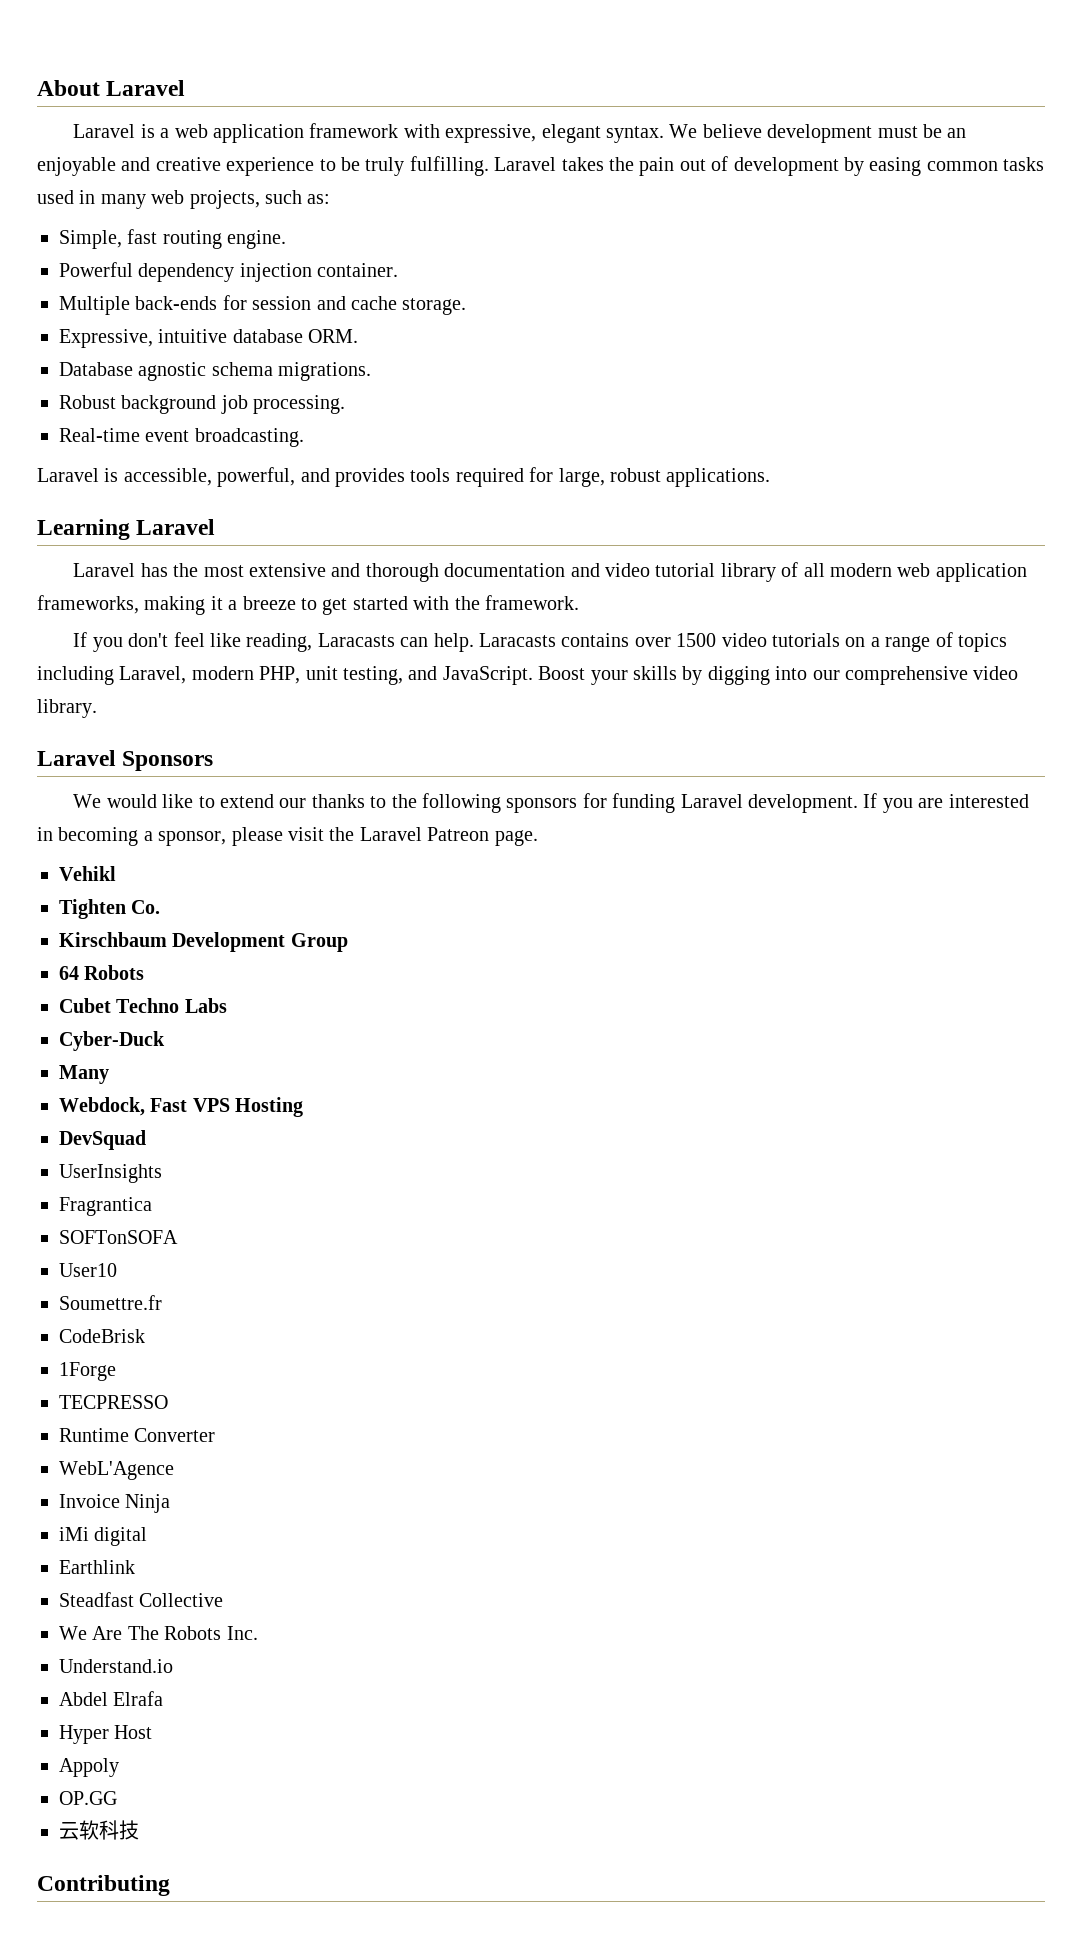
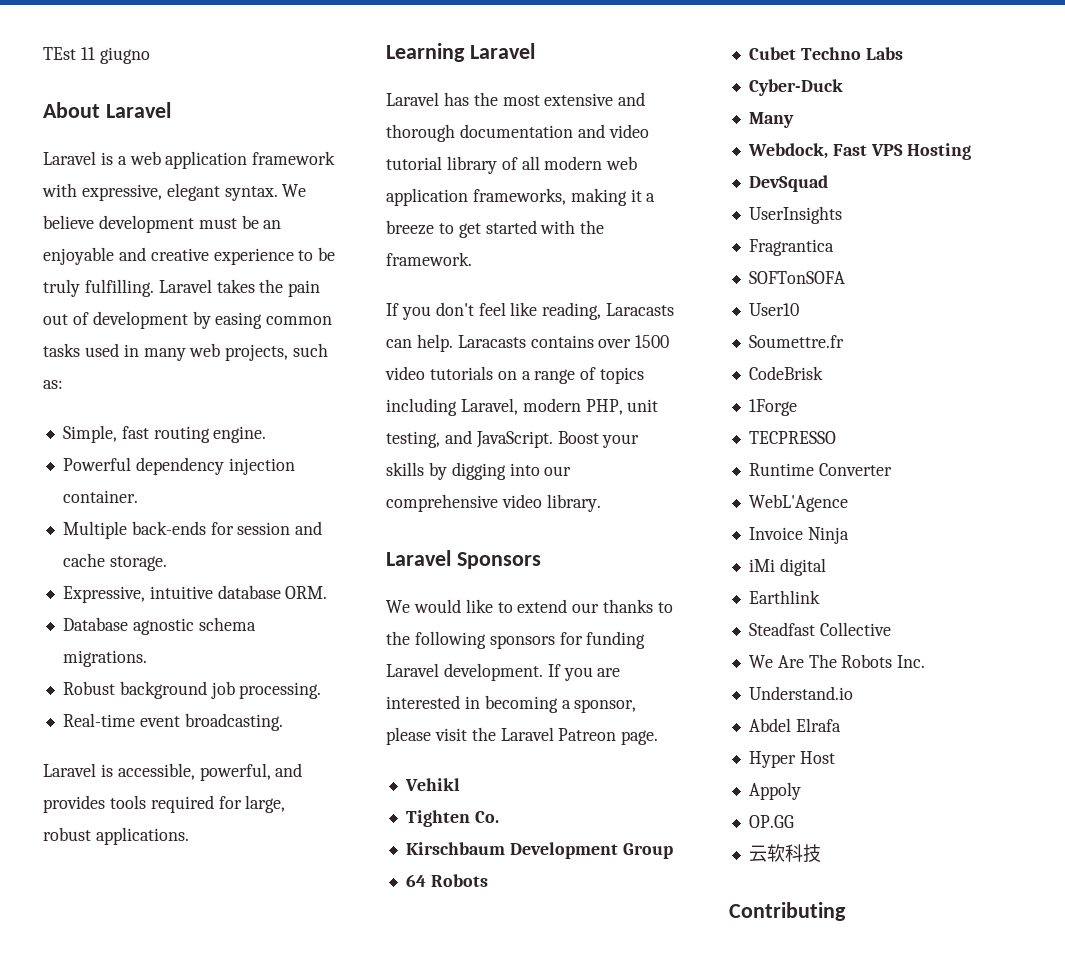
+ TEst 11 giugno

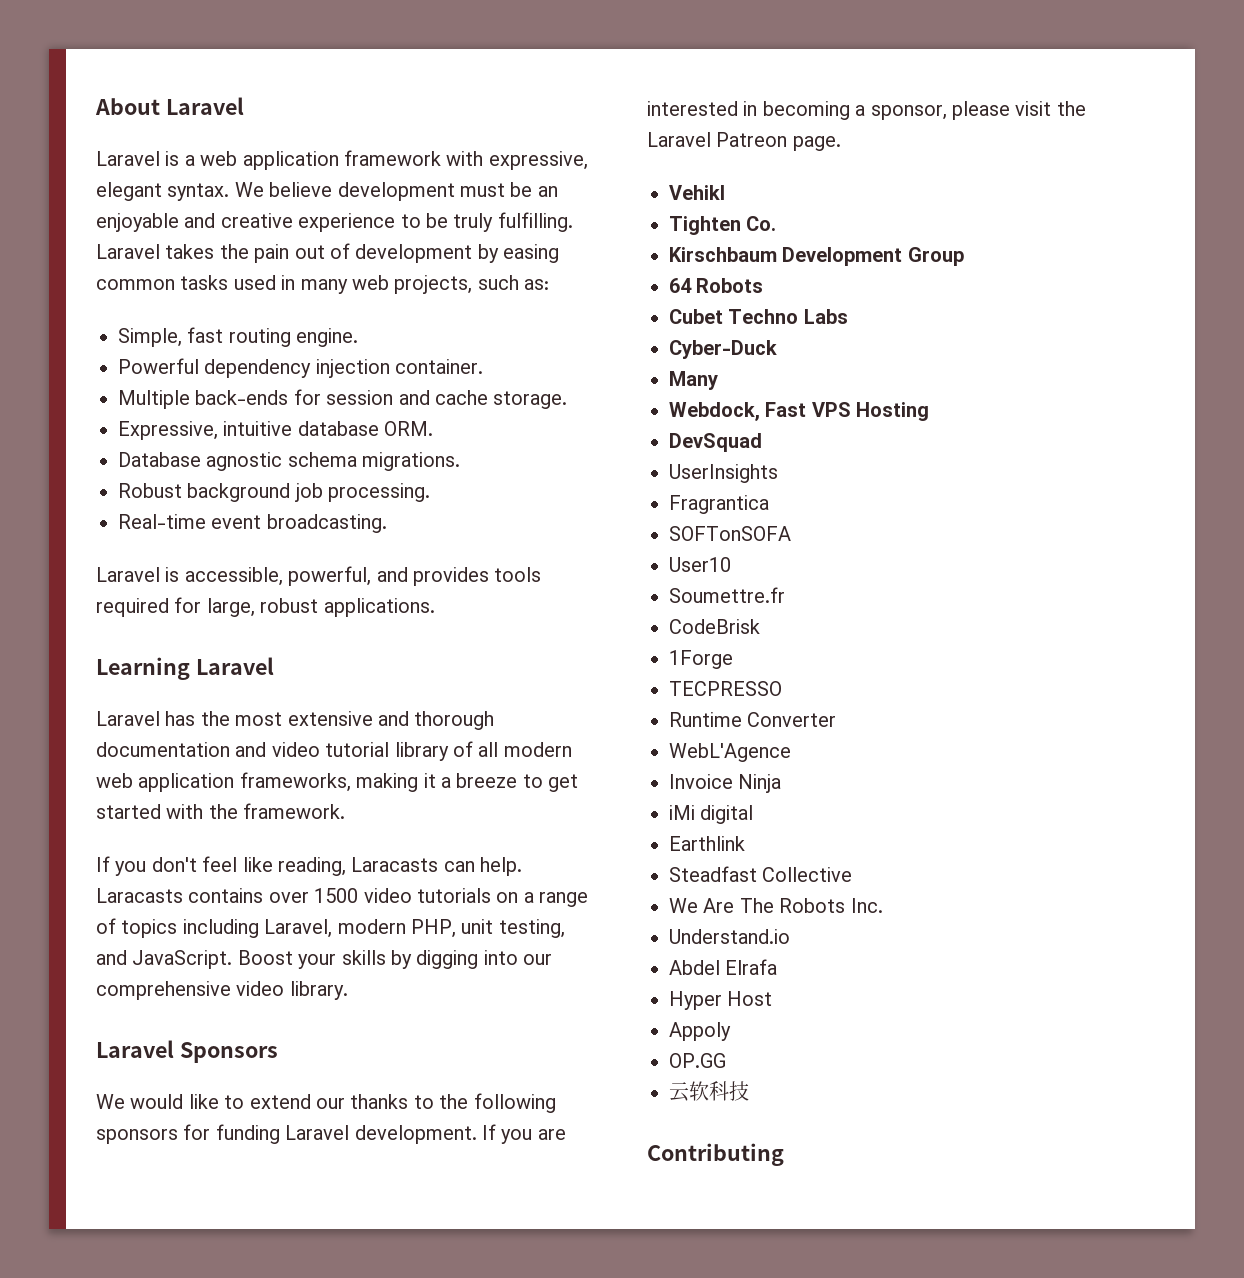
- TEst 11 giugno

